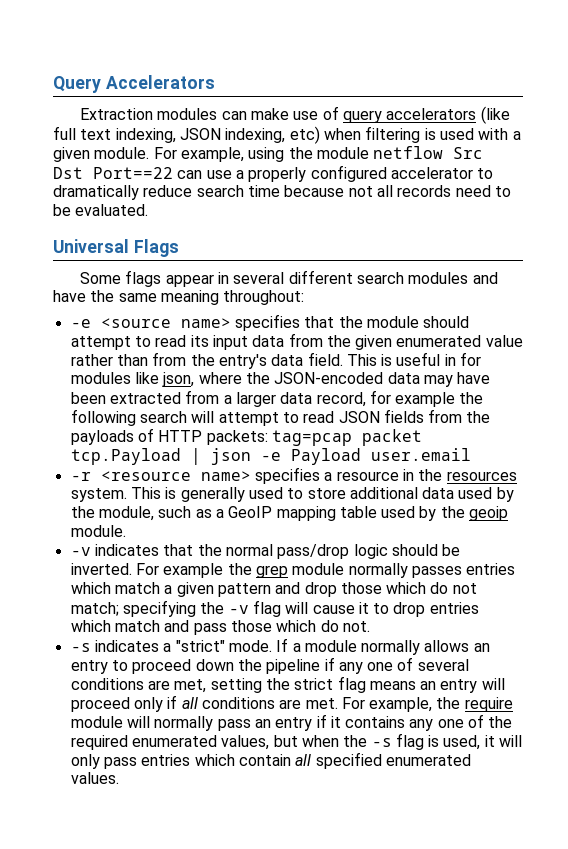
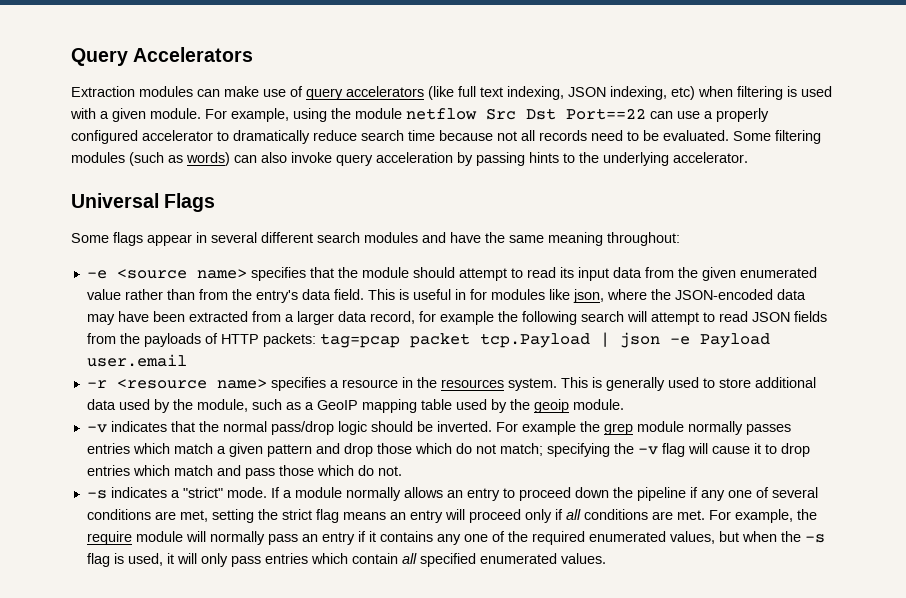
+ Some filtering modules (such as words) can also invoke query acceleration by passing hints to the underlying accelerator.

